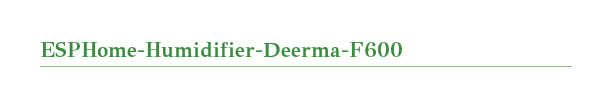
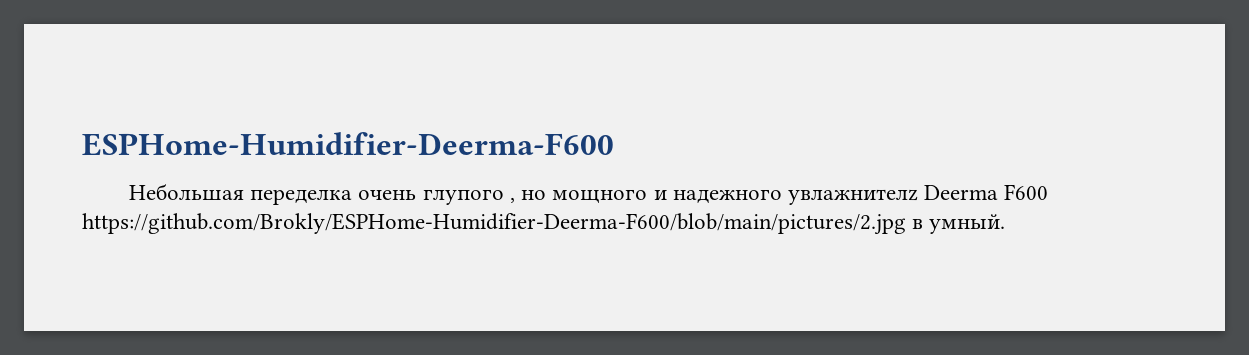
+ Небольшая переделка очень глупого , но мощного и надежного увлажнителz Deerma F600 https://github.com/Brokly/ESPHome-Humidifier-Deerma-F600/blob/main/pictures/2.jpg в умный.

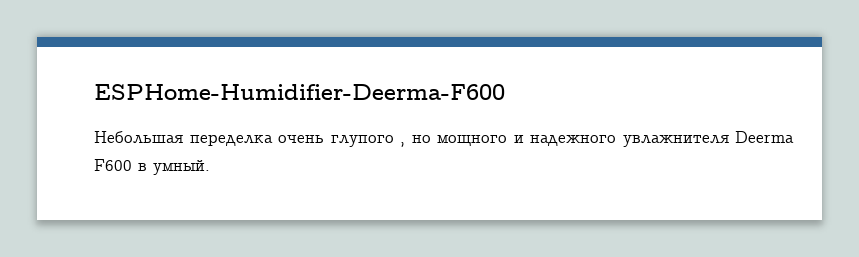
- Небольшая переделка очень глупого , но мощного и надежного увлажнителz Deerma F600 https://github.com/Brokly/ESPHome-Humidifier-Deerma-F600/blob/main/pictures/2.jpg в умный.
+ Небольшая переделка очень глупого , но мощного и надежного увлажнителя Deerma F600 в умный.

